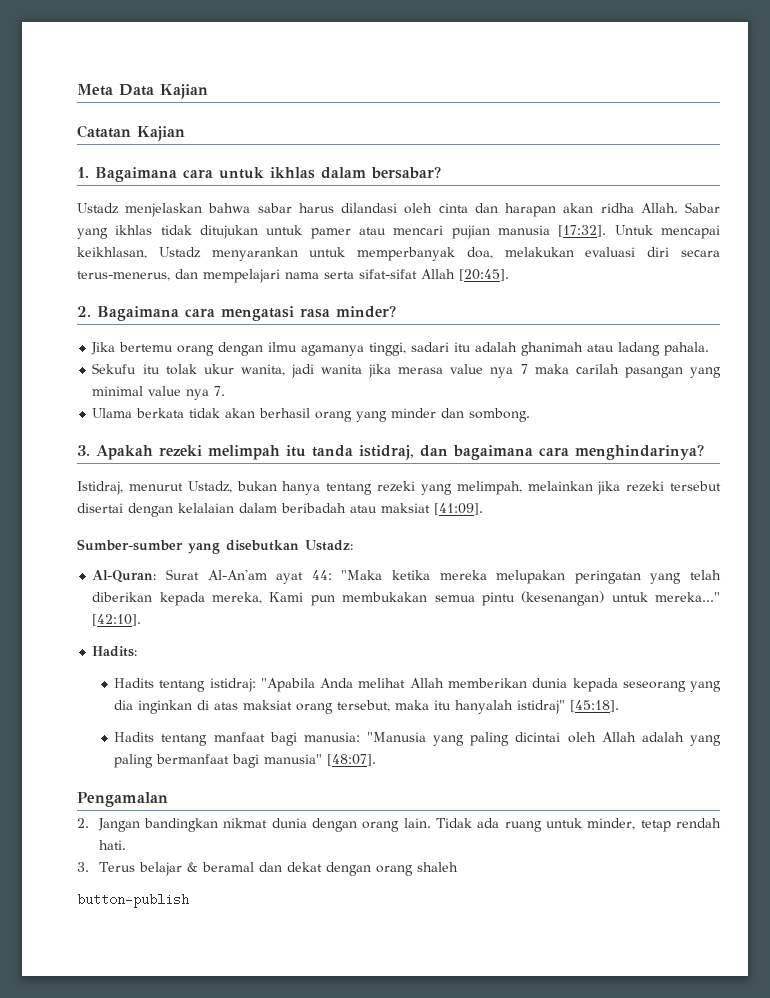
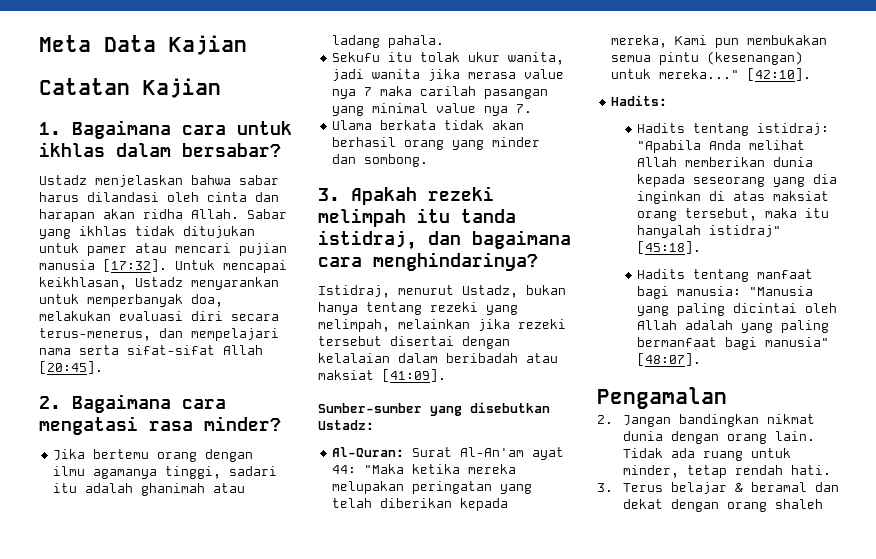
- button-publish

